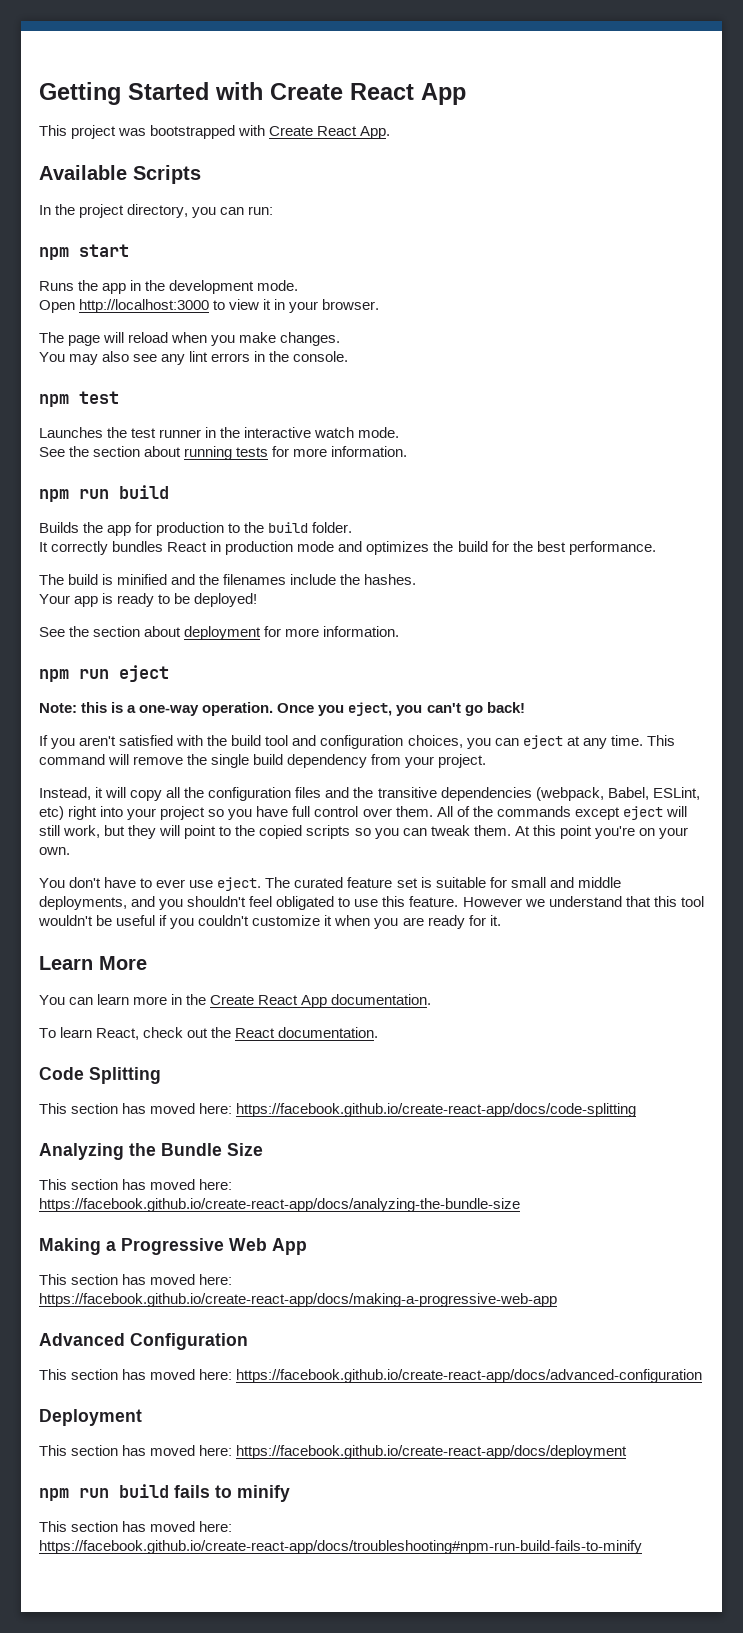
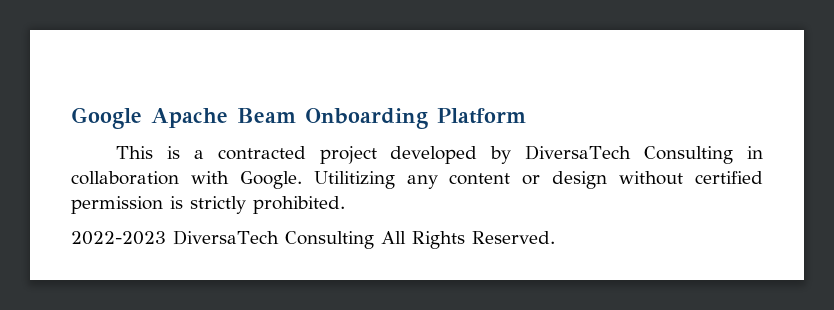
- Getting Started with Create React App
- This project was bootstrapped with Create React App.
- Available Scripts
- In the project directory, you can run:
- npm start
- Runs the app in the development mode.
- Open http://localhost:3000 to view it in your browser.
- The page will reload when you make changes.
- You may also see any lint errors in the console.
- npm test
- Launches the test runner in the interactive watch mode.
- See the section about running tests for more information.
- npm run build
- Builds the app for production to the build folder.
- It correctly bundles React in production mode and optimizes the build for the best performance.
- The build is minified and the filenames include the hashes.
- Your app is ready to be deployed!
- See the section about deployment for more information.
- npm run eject
- Note: this is a one-way operation. Once you eject, you can't go back!
- If you aren't satisfied with the build tool and configuration choices, you can eject at any time. This command will remove the single build dependency from your project.
- Instead, it will copy all the configuration files and the transitive dependencies (webpack, Babel, ESLint, etc) right into your project so you have full control over them. All of the commands except eject will still work, but they will point to the copied scripts so you can tweak them. At this point you're on your own.
- You don't have to ever use eject. The curated feature set is suitable for small and middle deployments, and you shouldn't feel obligated to use this feature. However we understand that this tool wouldn't be useful if you couldn't customize it when you are ready for it.
- Learn More
- You can learn more in the Create React App documentation.
- To learn React, check out the React documentation.
- Code Splitting
- This section has moved here: https://facebook.github.io/create-react-app/docs/code-splitting
- Analyzing the Bundle Size
- This section has moved here: https://facebook.github.io/create-react-app/docs/analyzing-the-bundle-size
- Making a Progressive Web App
- This section has moved here: https://facebook.github.io/create-react-app/docs/making-a-progressive-web-app
- Advanced Configuration
- This section has moved here: https://facebook.github.io/create-react-app/docs/advanced-configuration
- Deployment
- This section has moved here: https://facebook.github.io/create-react-app/docs/deployment
- npm run build fails to minify
- This section has moved here: https://facebook.github.io/create-react-app/docs/troubleshooting#npm-run-build-fails-to-minify
+ Google Apache Beam Onboarding Platform
+ This is a contracted project developed by DiversaTech Consulting in collaboration with Google. Utilitizing any content or design without certified permission is strictly prohibited.
+ 2022-2023 DiversaTech Consulting All Rights Reserved.

